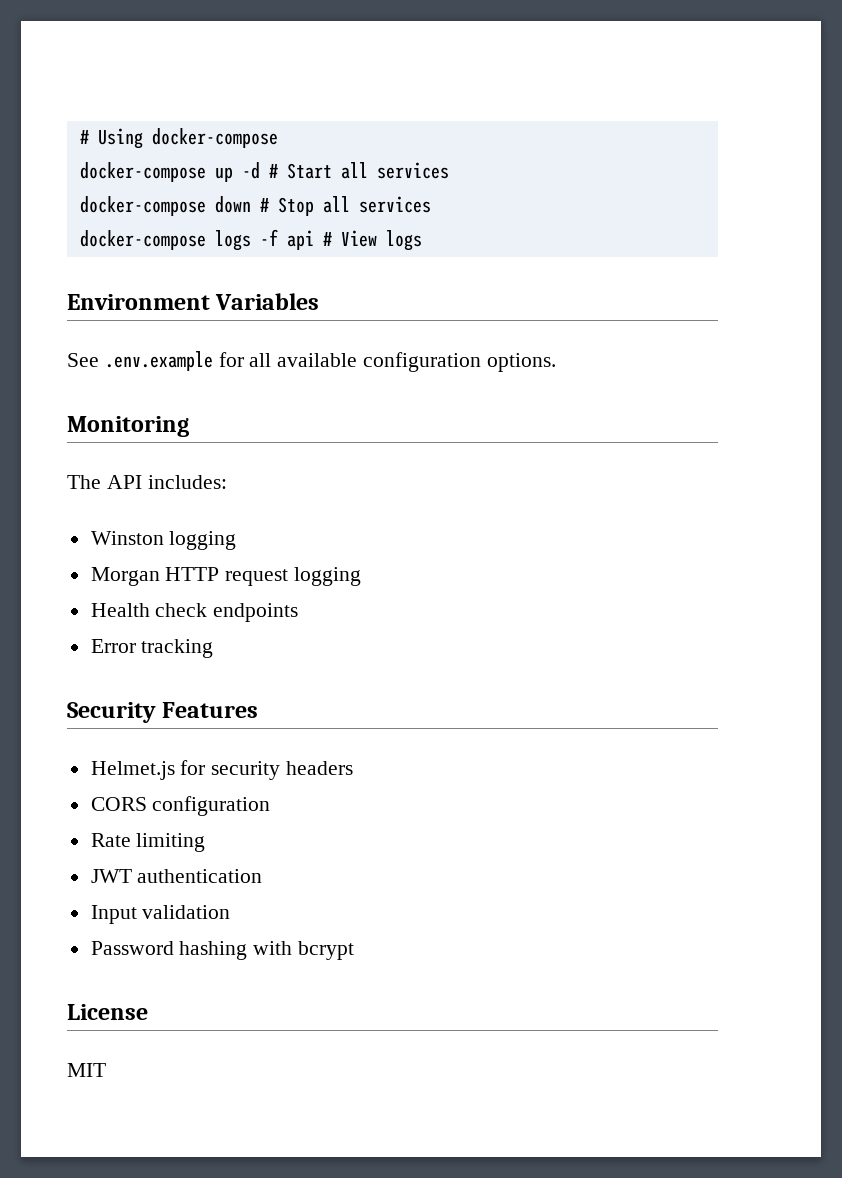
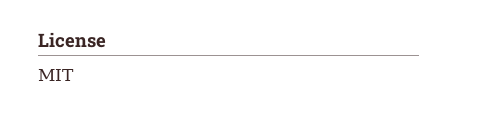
- # Using docker-compose
- docker-compose up -d # Start all services
- docker-compose down # Stop all services
- docker-compose logs -f api # View logs
- Environment Variables
- See .env.example for all available configuration options.
- Monitoring
- The API includes:
- Winston logging
- Morgan HTTP request logging
- Health check endpoints
- Error tracking
- Security Features
- Helmet.js for security headers
- CORS configuration
- Rate limiting
- JWT authentication
- Input validation
- Password hashing with bcrypt

